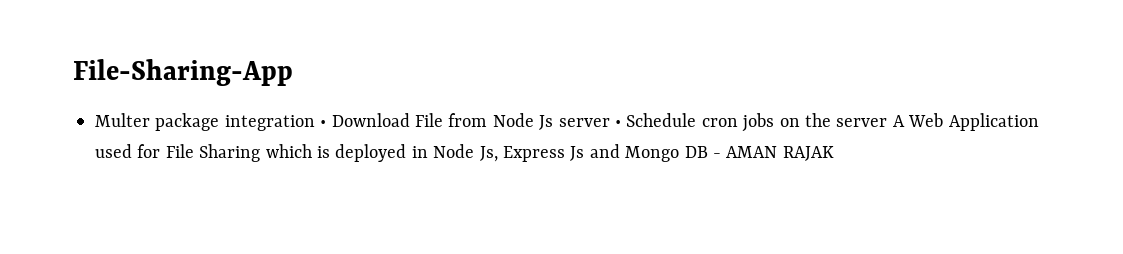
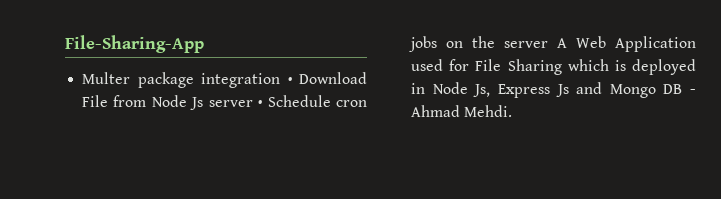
- Multer package integration • Download File from Node Js server • Schedule cron jobs on the server A Web Application used for File Sharing which is deployed in Node Js, Express Js and Mongo DB - AMAN RAJAK
+ Multer package integration • Download File from Node Js server • Schedule cron jobs on the server A Web Application used for File Sharing which is deployed in Node Js, Express Js and Mongo DB - Ahmad Mehdi.

